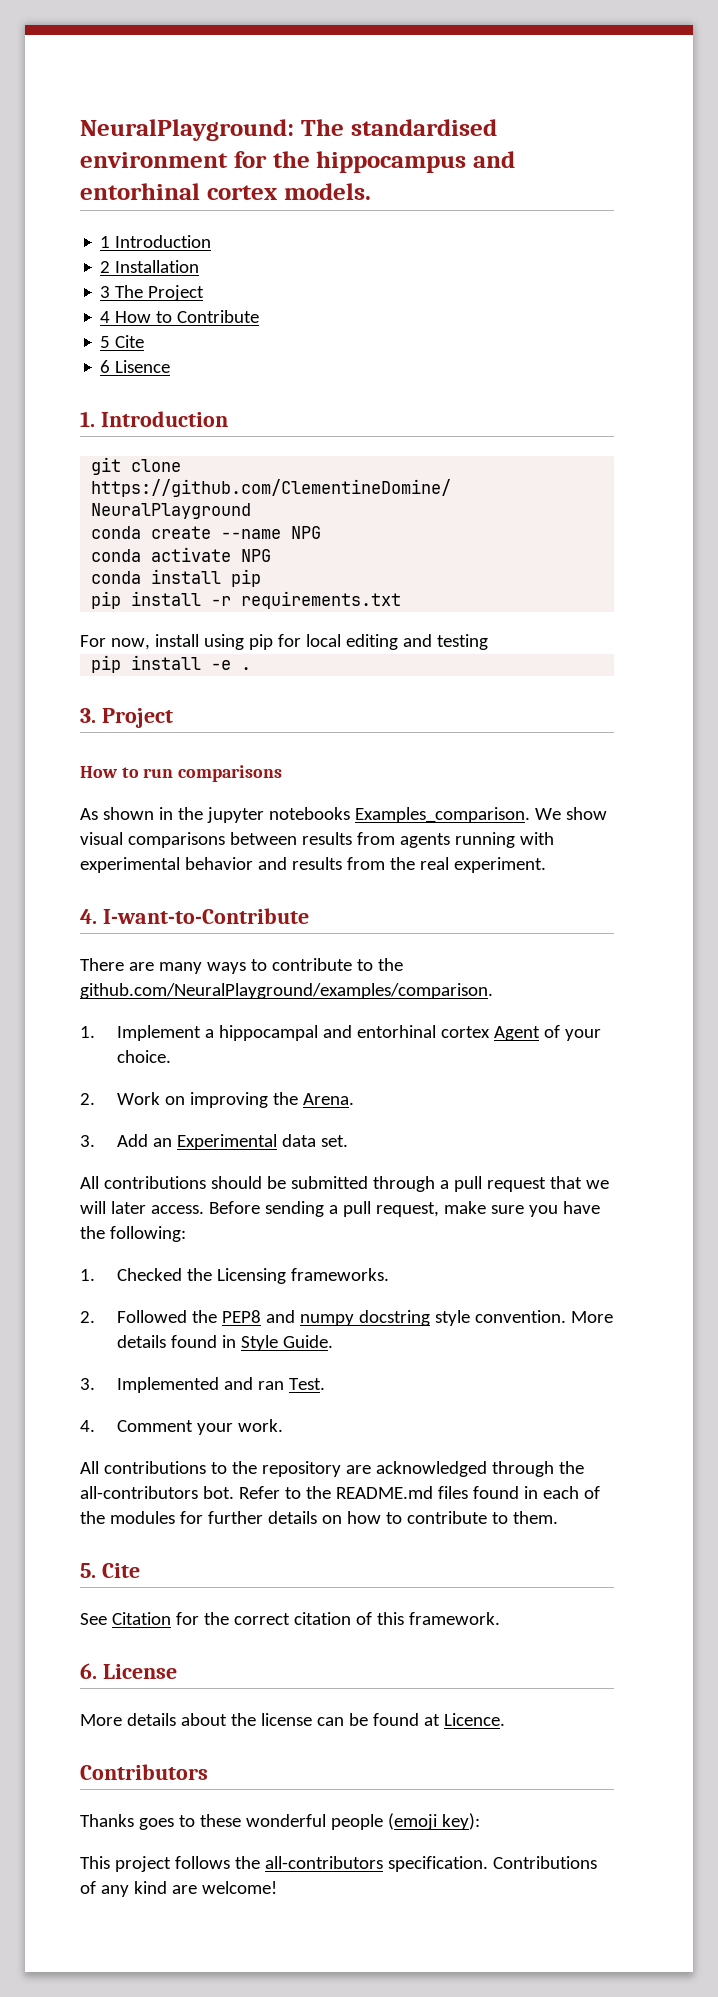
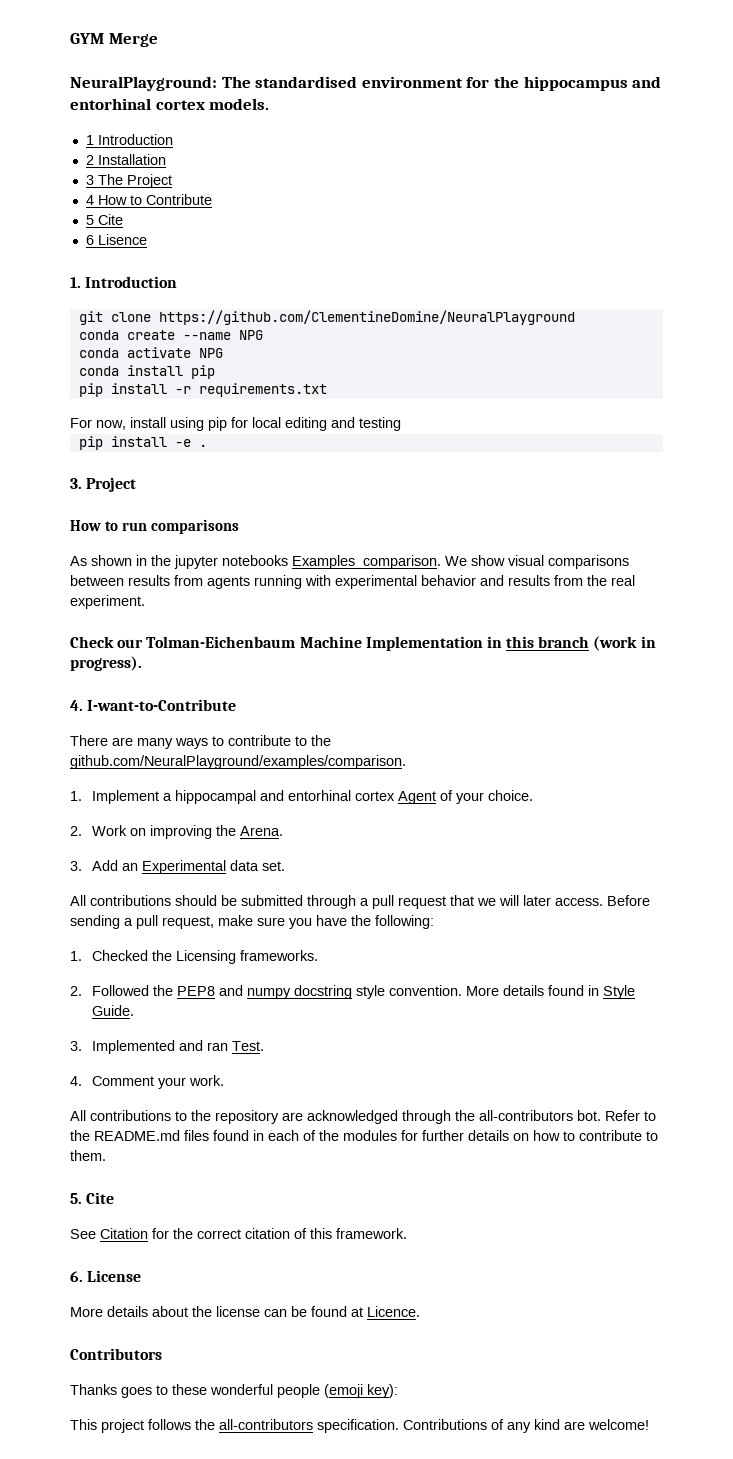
+ GYM Merge
+ Check our Tolman-Eichenbaum Machine Implementation in this branch (work in progress).

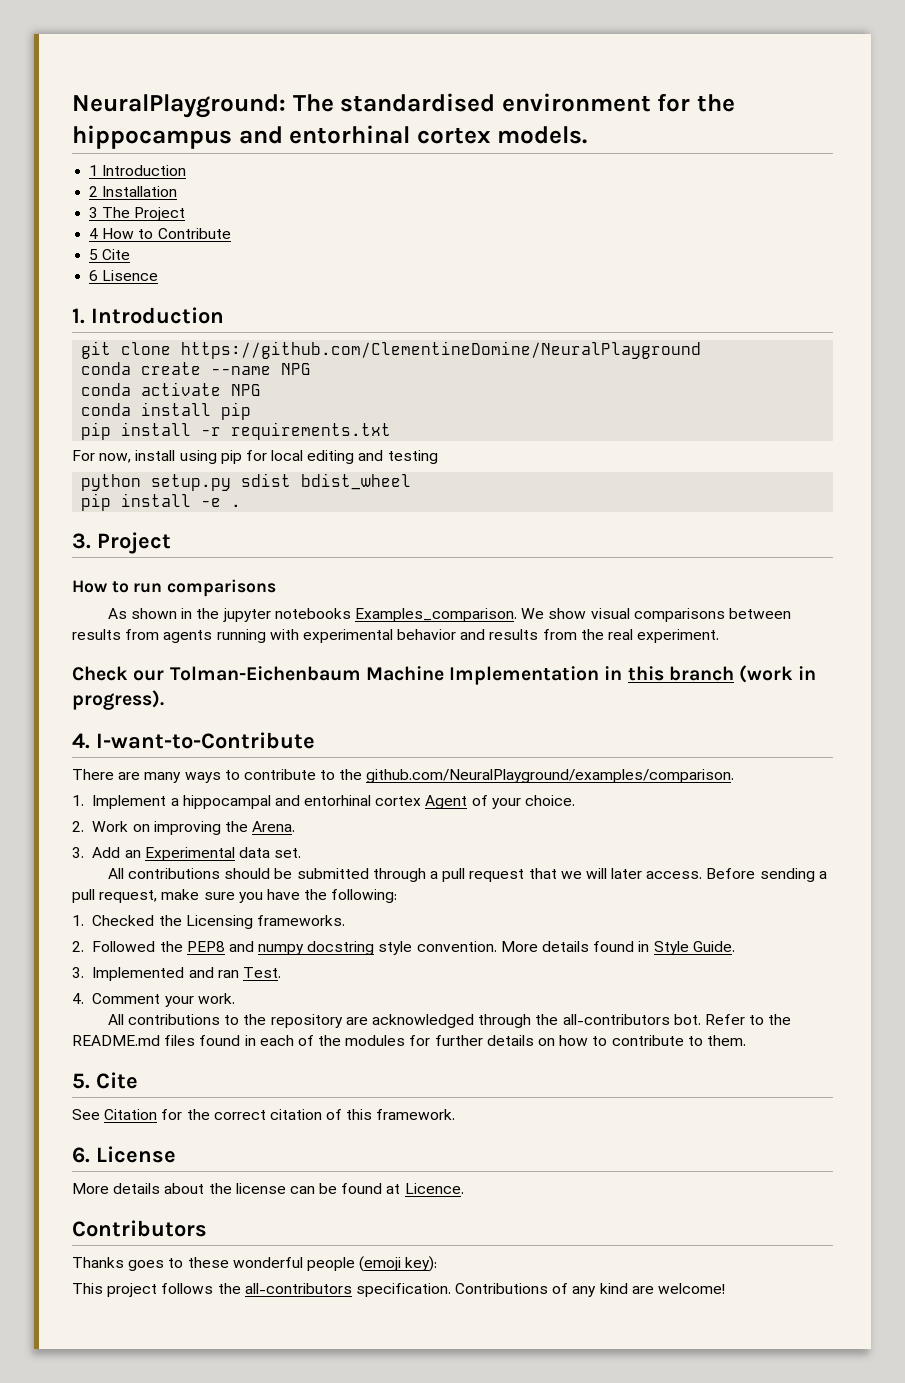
- GYM Merge
+ python setup.py sdist bdist_wheel

